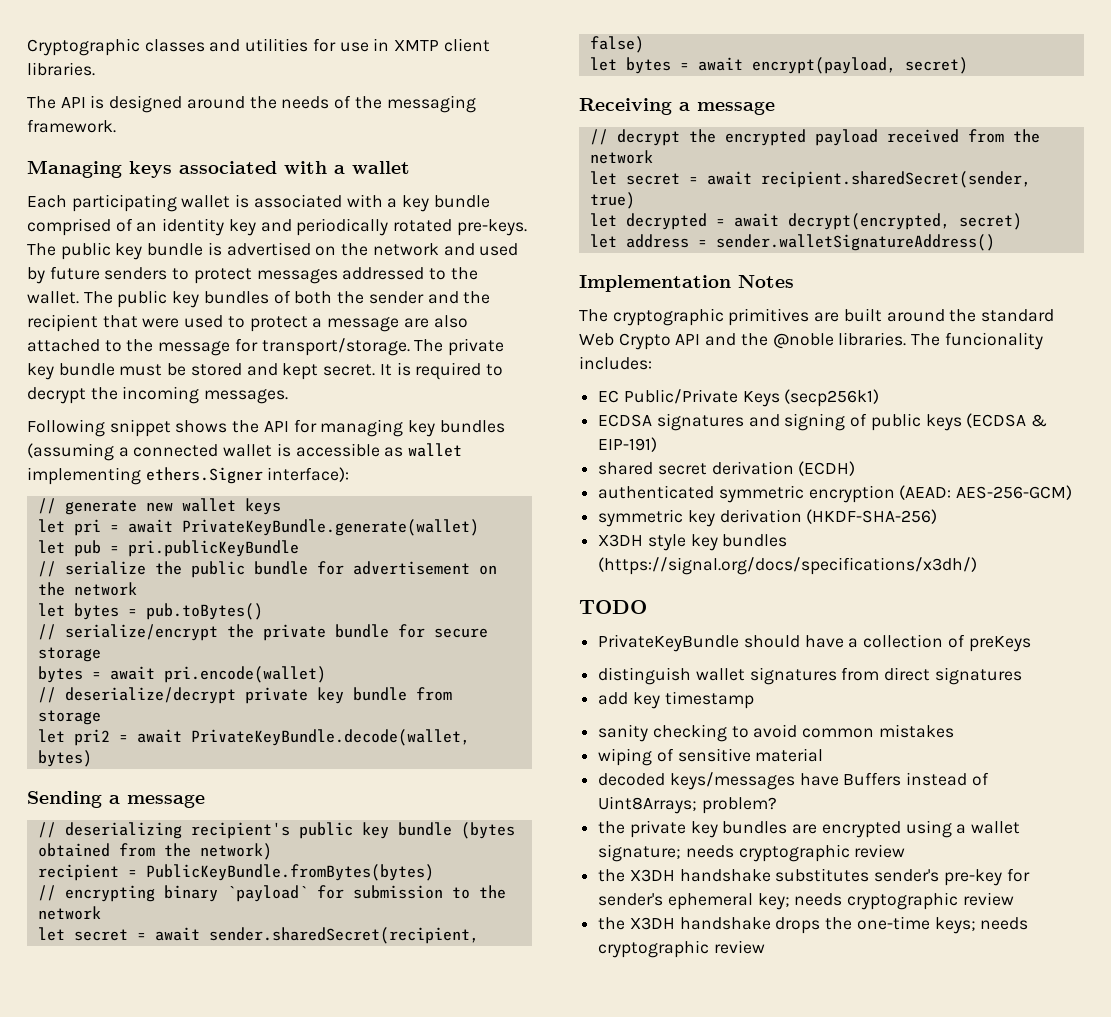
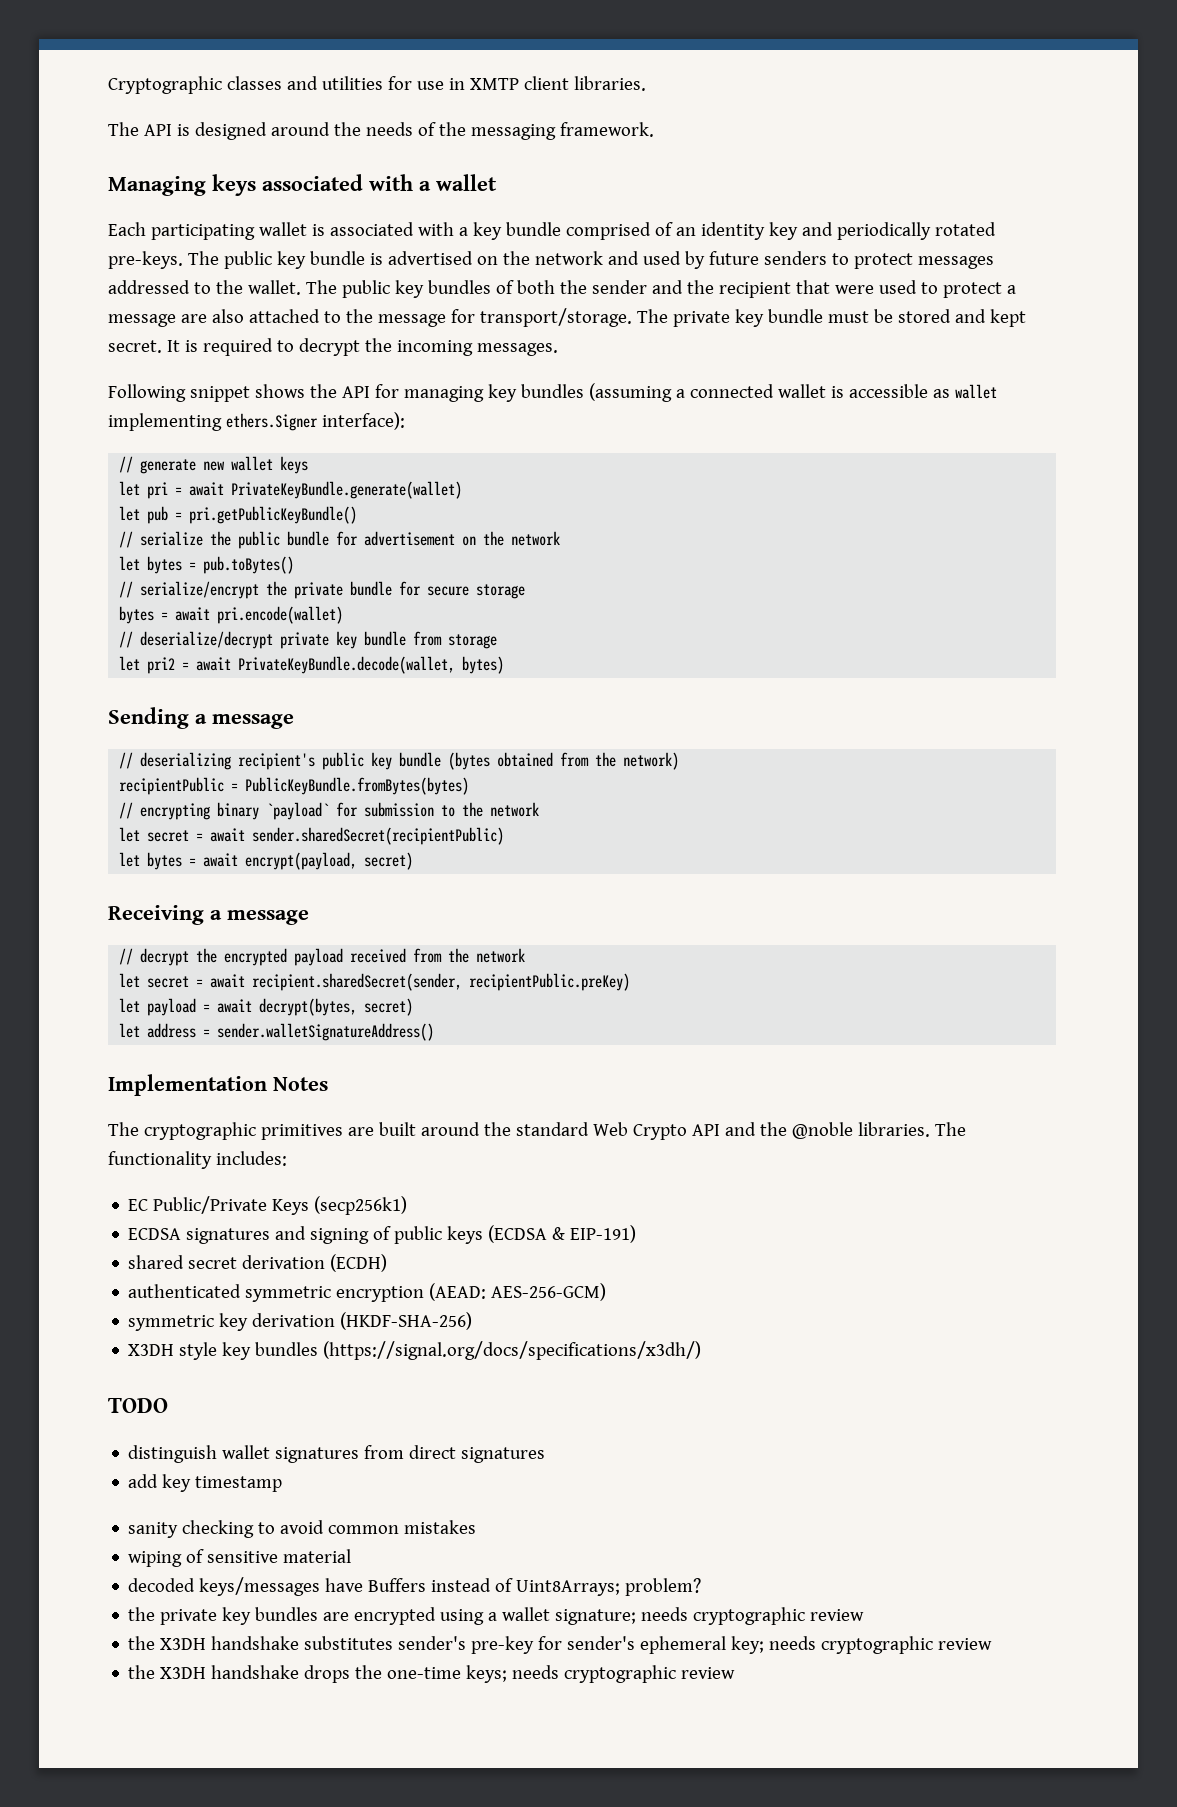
- let pub = pri.publicKeyBundle
+ let pub = pri.getPublicKeyBundle()
- recipient = PublicKeyBundle.fromBytes(bytes)
+ recipientPublic = PublicKeyBundle.fromBytes(bytes)
- let secret = await sender.sharedSecret(recipient, false)
+ let secret = await sender.sharedSecret(recipientPublic)
- let secret = await recipient.sharedSecret(sender, true)
- let decrypted = await decrypt(encrypted, secret)
+ let secret = await recipient.sharedSecret(sender, recipientPublic.preKey)
+ let payload = await decrypt(bytes, secret)
- The funcionality includes:
+ The functionality includes:
- PrivateKeyBundle should have a collection of preKeys

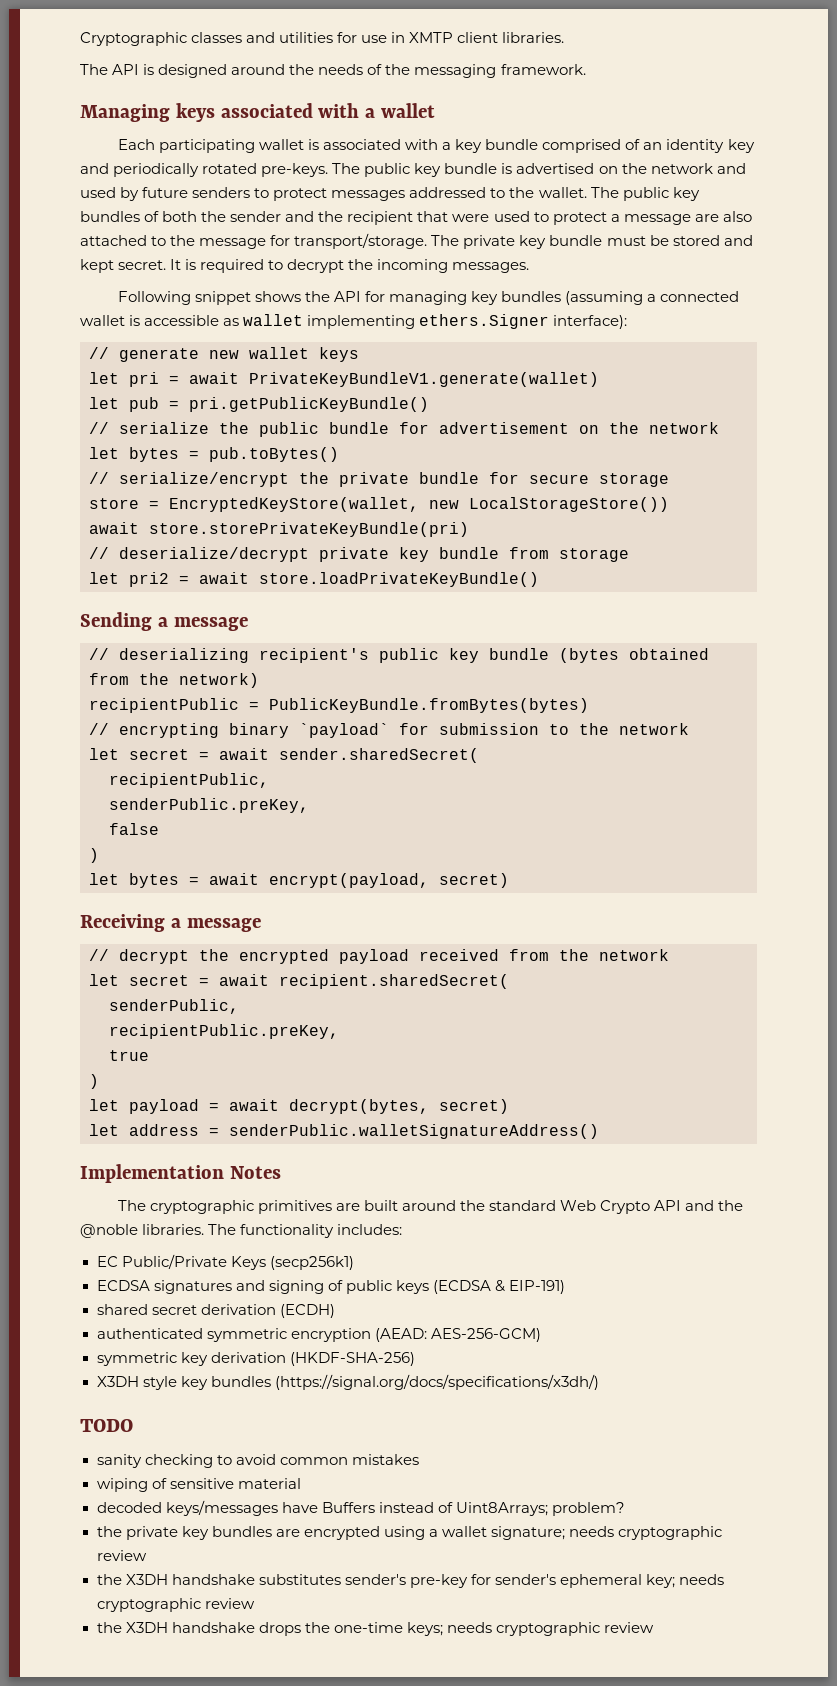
- let pri = await PrivateKeyBundle.generate(wallet)
+ let pri = await PrivateKeyBundleV1.generate(wallet)
- bytes = await pri.encode(wallet)
+ store = EncryptedKeyStore(wallet, new LocalStorageStore())
+ await store.storePrivateKeyBundle(pri)
- let pri2 = await PrivateKeyBundle.decode(wallet, bytes)
+ let pri2 = await store.loadPrivateKeyBundle()
- let secret = await sender.sharedSecret(recipientPublic)
+ let secret = await sender.sharedSecret(
+ recipientPublic,
+ senderPublic.preKey,
+ false
+ )
- let secret = await recipient.sharedSecret(sender, recipientPublic.preKey)
+ let secret = await recipient.sharedSecret(
+ senderPublic,
+ recipientPublic.preKey,
+ true
+ )
- let address = sender.walletSignatureAddress()
+ let address = senderPublic.walletSignatureAddress()
- distinguish wallet signatures from direct signatures
- add key timestamp

